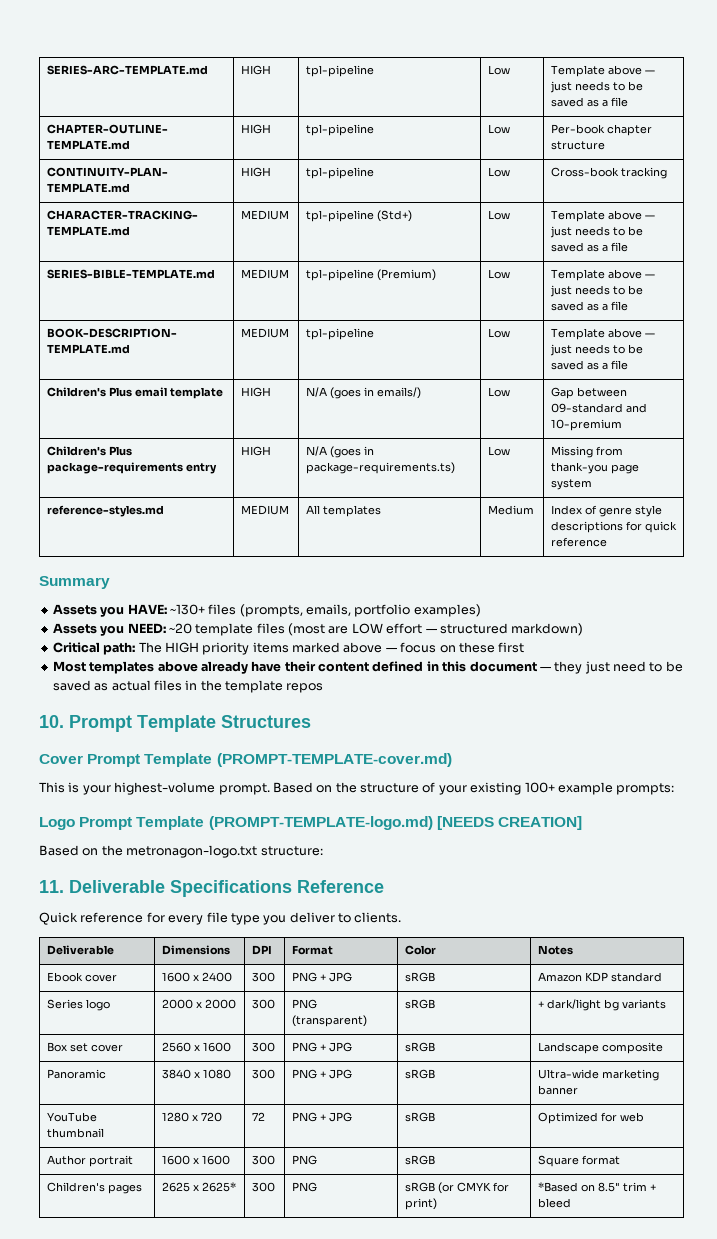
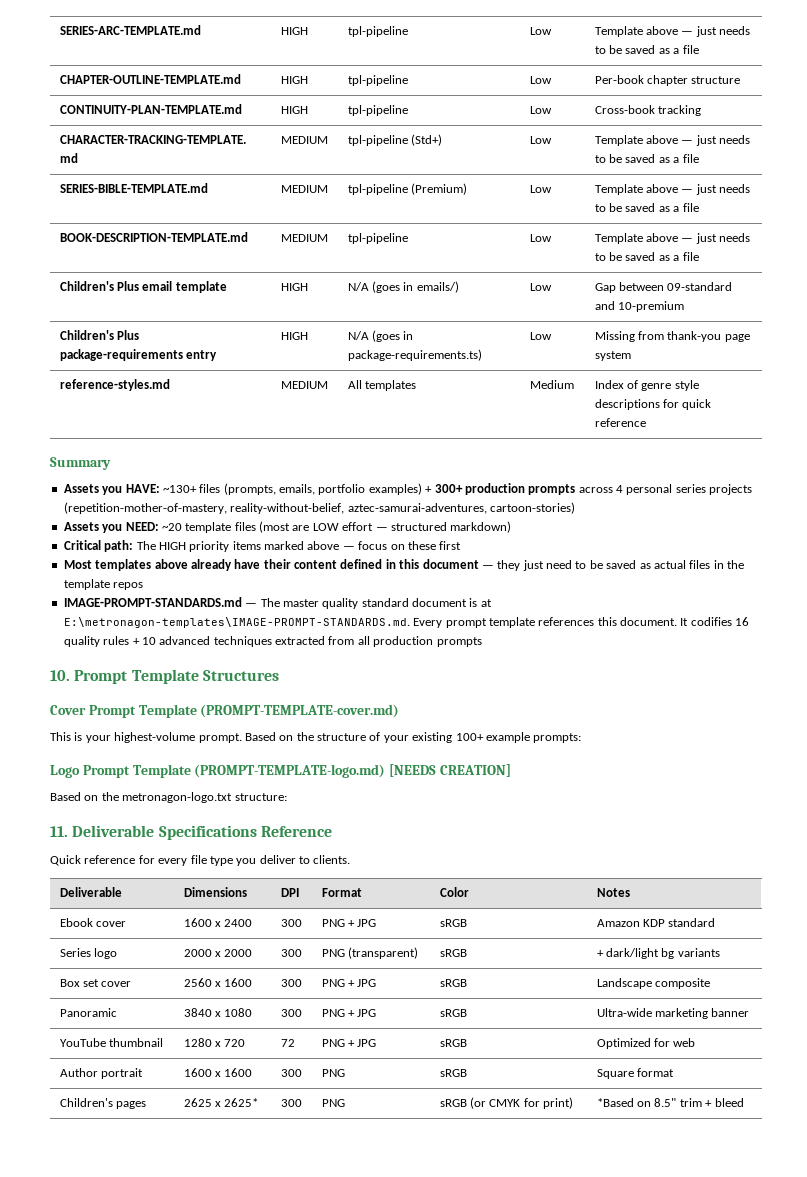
- Assets you HAVE: ~130+ files (prompts, emails, portfolio examples)
+ Assets you HAVE: ~130+ files (prompts, emails, portfolio examples) + 300+ production prompts across 4 personal series projects (repetition-mother-of-mastery, reality-without-belief, aztec-samurai-adventures, cartoon-stories)
+ IMAGE-PROMPT-STANDARDS.md — The master quality standard document is at E:\metronagon-templates\IMAGE-PROMPT-STANDARDS.md. Every prompt template references this document. It codifies 16 quality rules + 10 advanced techniques extracted from all production prompts

